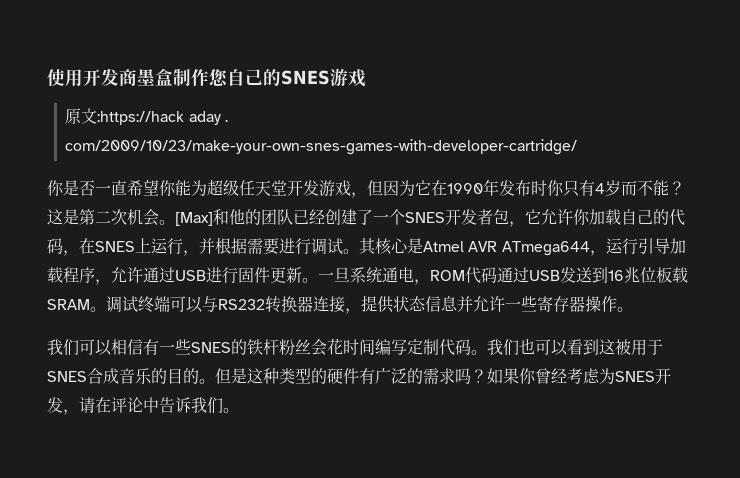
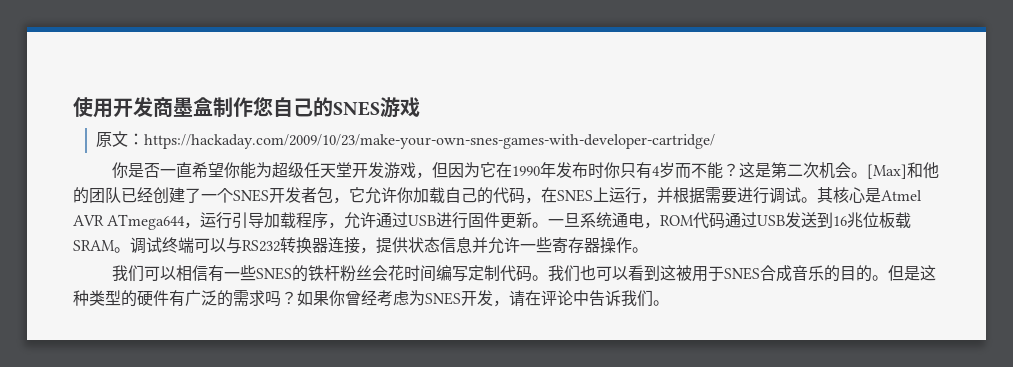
- 原文:https://hack aday . com/2009/10/23/make-your-own-snes-games-with-developer-cartridge/
+ 原文：https://hackaday.com/2009/10/23/make-your-own-snes-games-with-developer-cartridge/

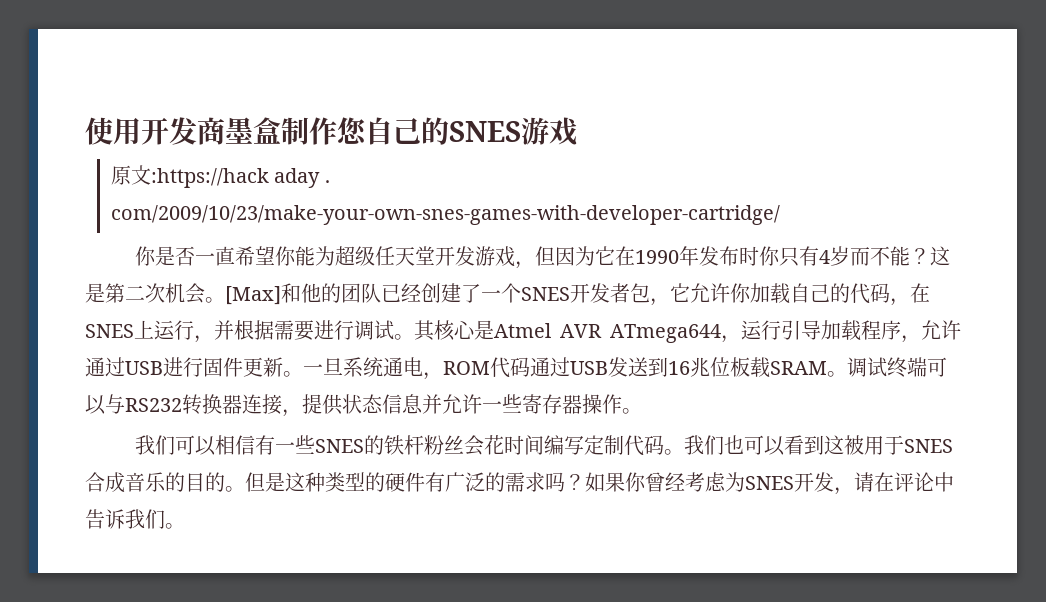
- 原文：https://hackaday.com/2009/10/23/make-your-own-snes-games-with-developer-cartridge/
+ 原文:https://hack aday . com/2009/10/23/make-your-own-snes-games-with-developer-cartridge/

